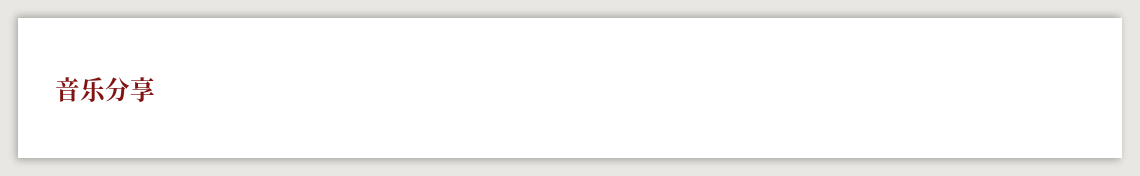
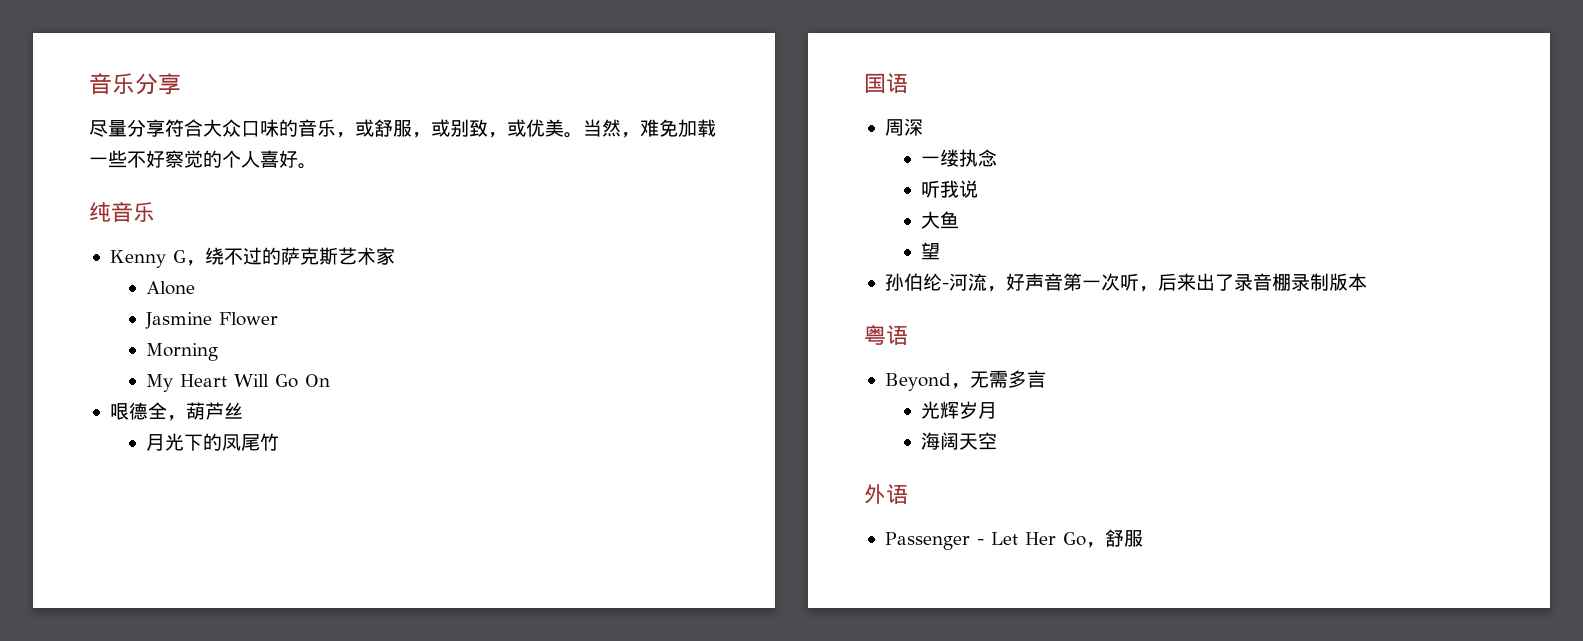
+ 尽量分享符合大众口味的音乐，或舒服，或别致，或优美。当然，难免加载一些不好察觉的个人喜好。
+ 纯音乐
+ Kenny G，绕不过的萨克斯艺术家
+ Alone
+ Jasmine Flower
+ Morning
+ My Heart Will Go On
+ 哏德全，葫芦丝
+ 月光下的凤尾竹
+ 国语
+ 周深
+ 一缕执念
+ 听我说
+ 大鱼
+ 望
+ 孙伯纶-河流，好声音第一次听，后来出了录音棚录制版本
+ 粤语
+ Beyond，无需多言
+ 光辉岁月
+ 海阔天空
+ 外语
+ Passenger - Let Her Go，舒服

